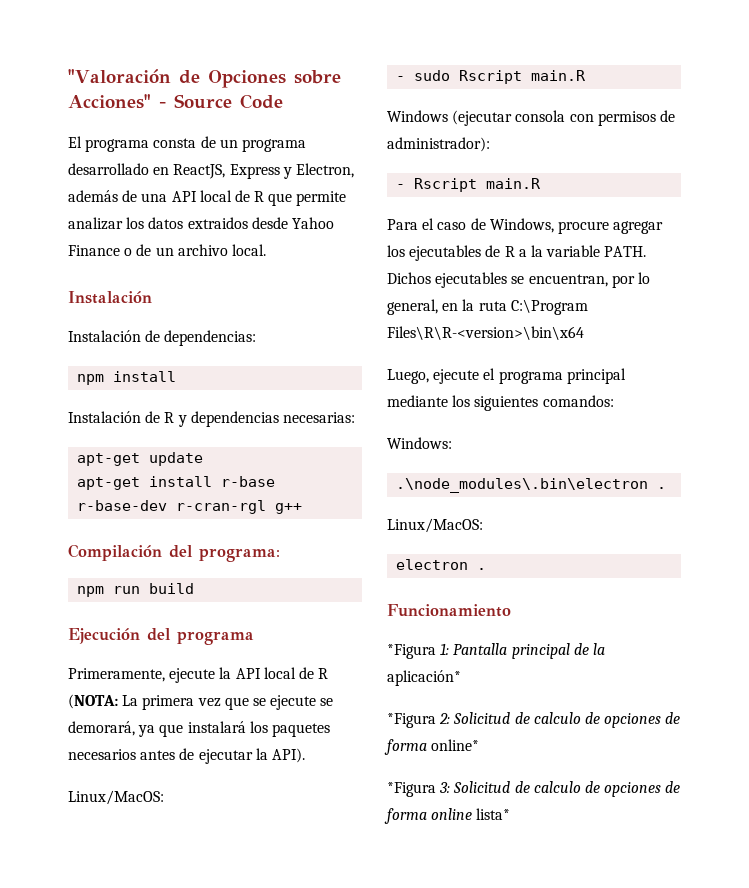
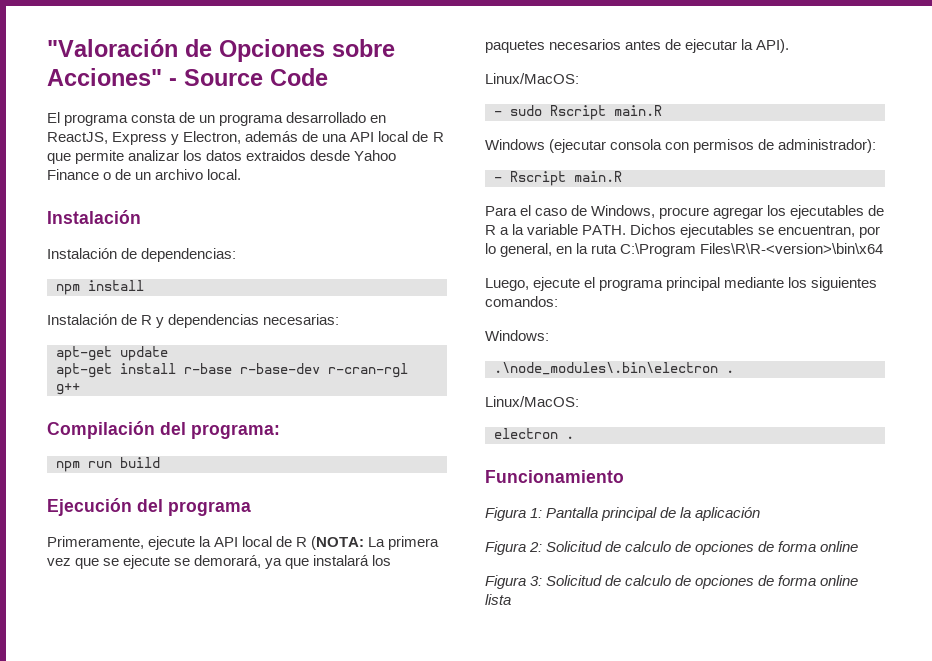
- *Figura 1: Pantalla principal de la aplicación*
- *Figura 2: Solicitud de calculo de opciones de forma online*
- *Figura 3: Solicitud de calculo de opciones de forma online lista*
+ Figura 1: Pantalla principal de la aplicación
+ Figura 2: Solicitud de calculo de opciones de forma online
+ Figura 3: Solicitud de calculo de opciones de forma online lista

